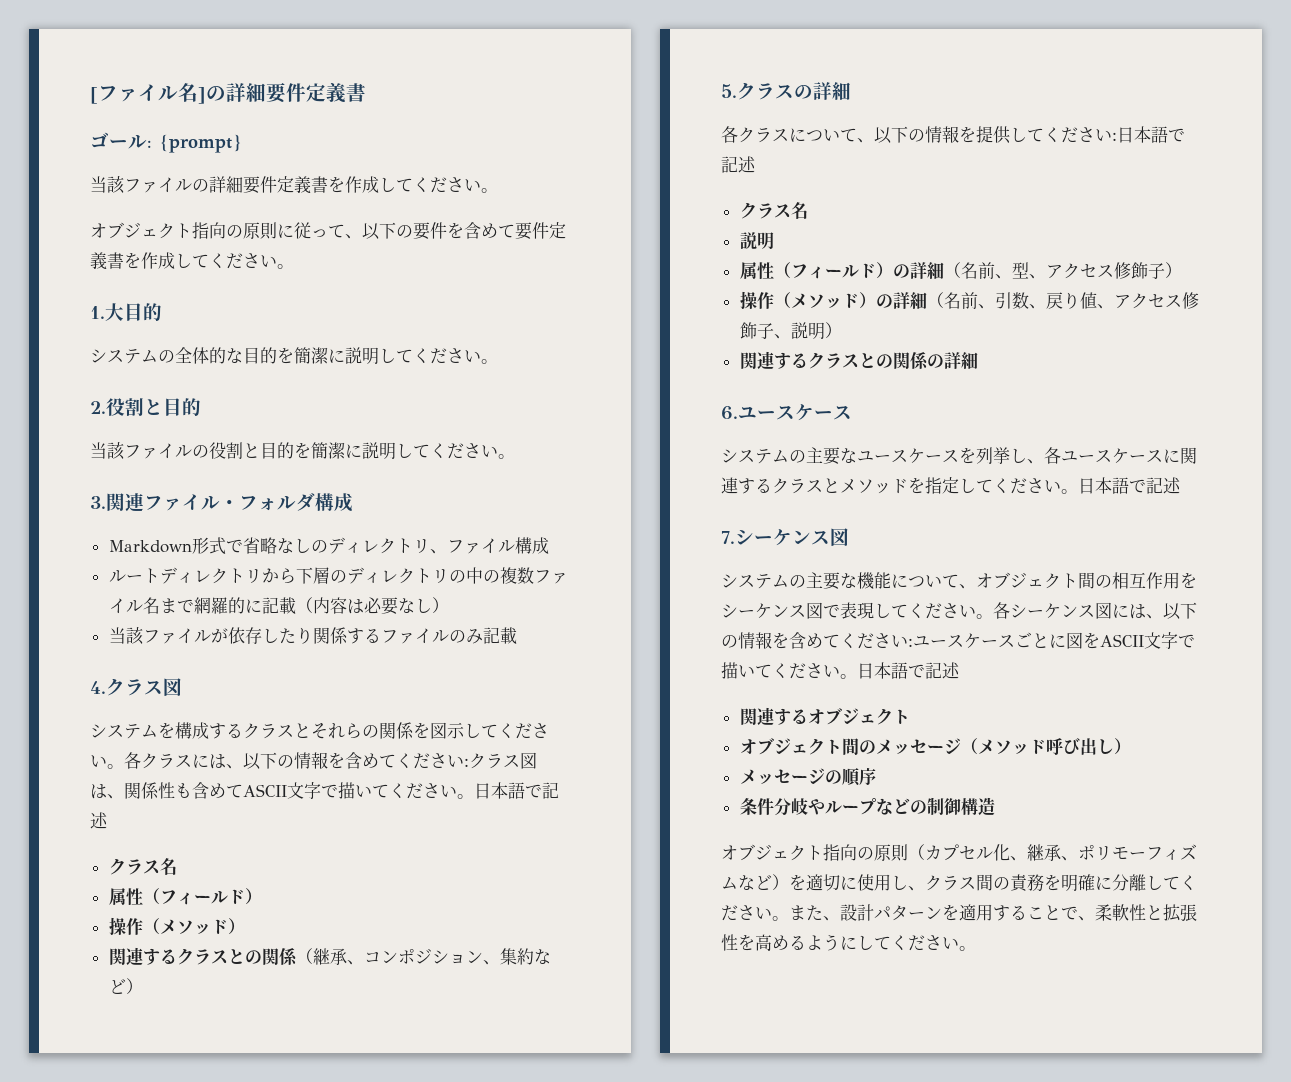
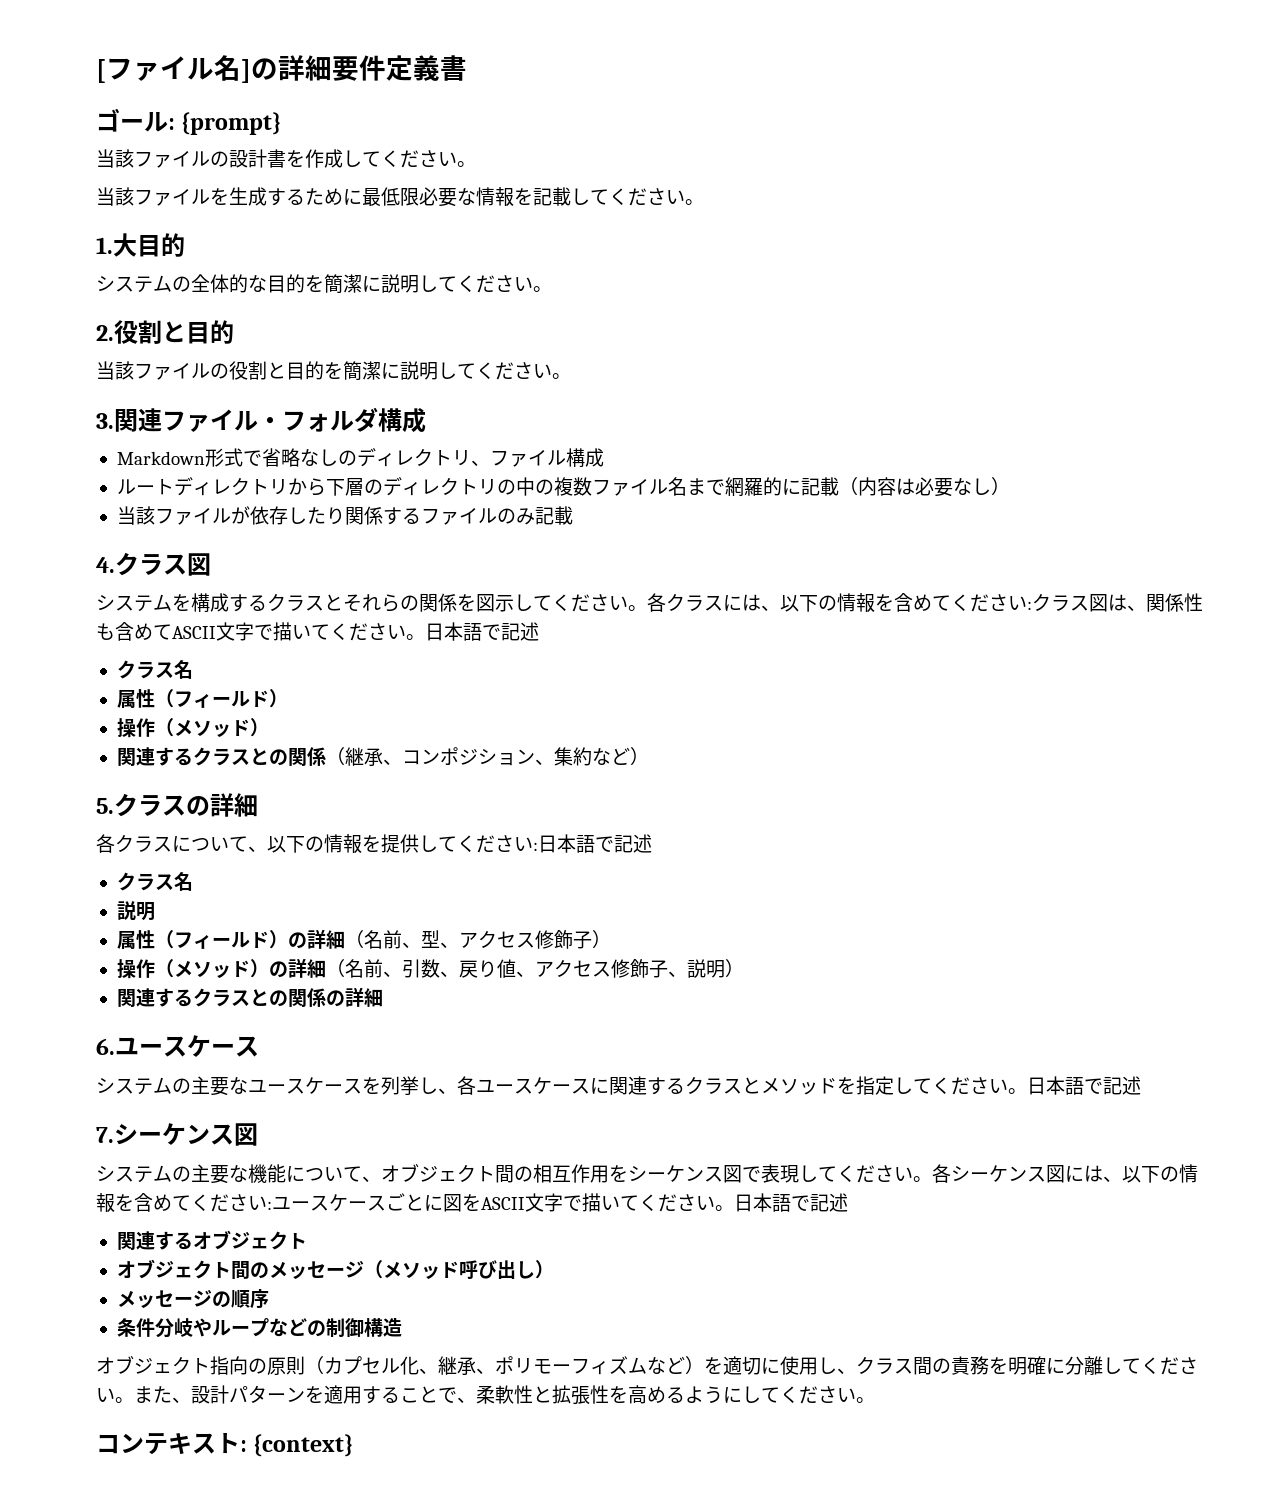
- 当該ファイルの詳細要件定義書を作成してください。
- オブジェクト指向の原則に従って、以下の要件を含めて要件定義書を作成してください。
+ 当該ファイルの設計書を作成してください。
+ 当該ファイルを生成するために最低限必要な情報を記載してください。
+ コンテキスト: {context}

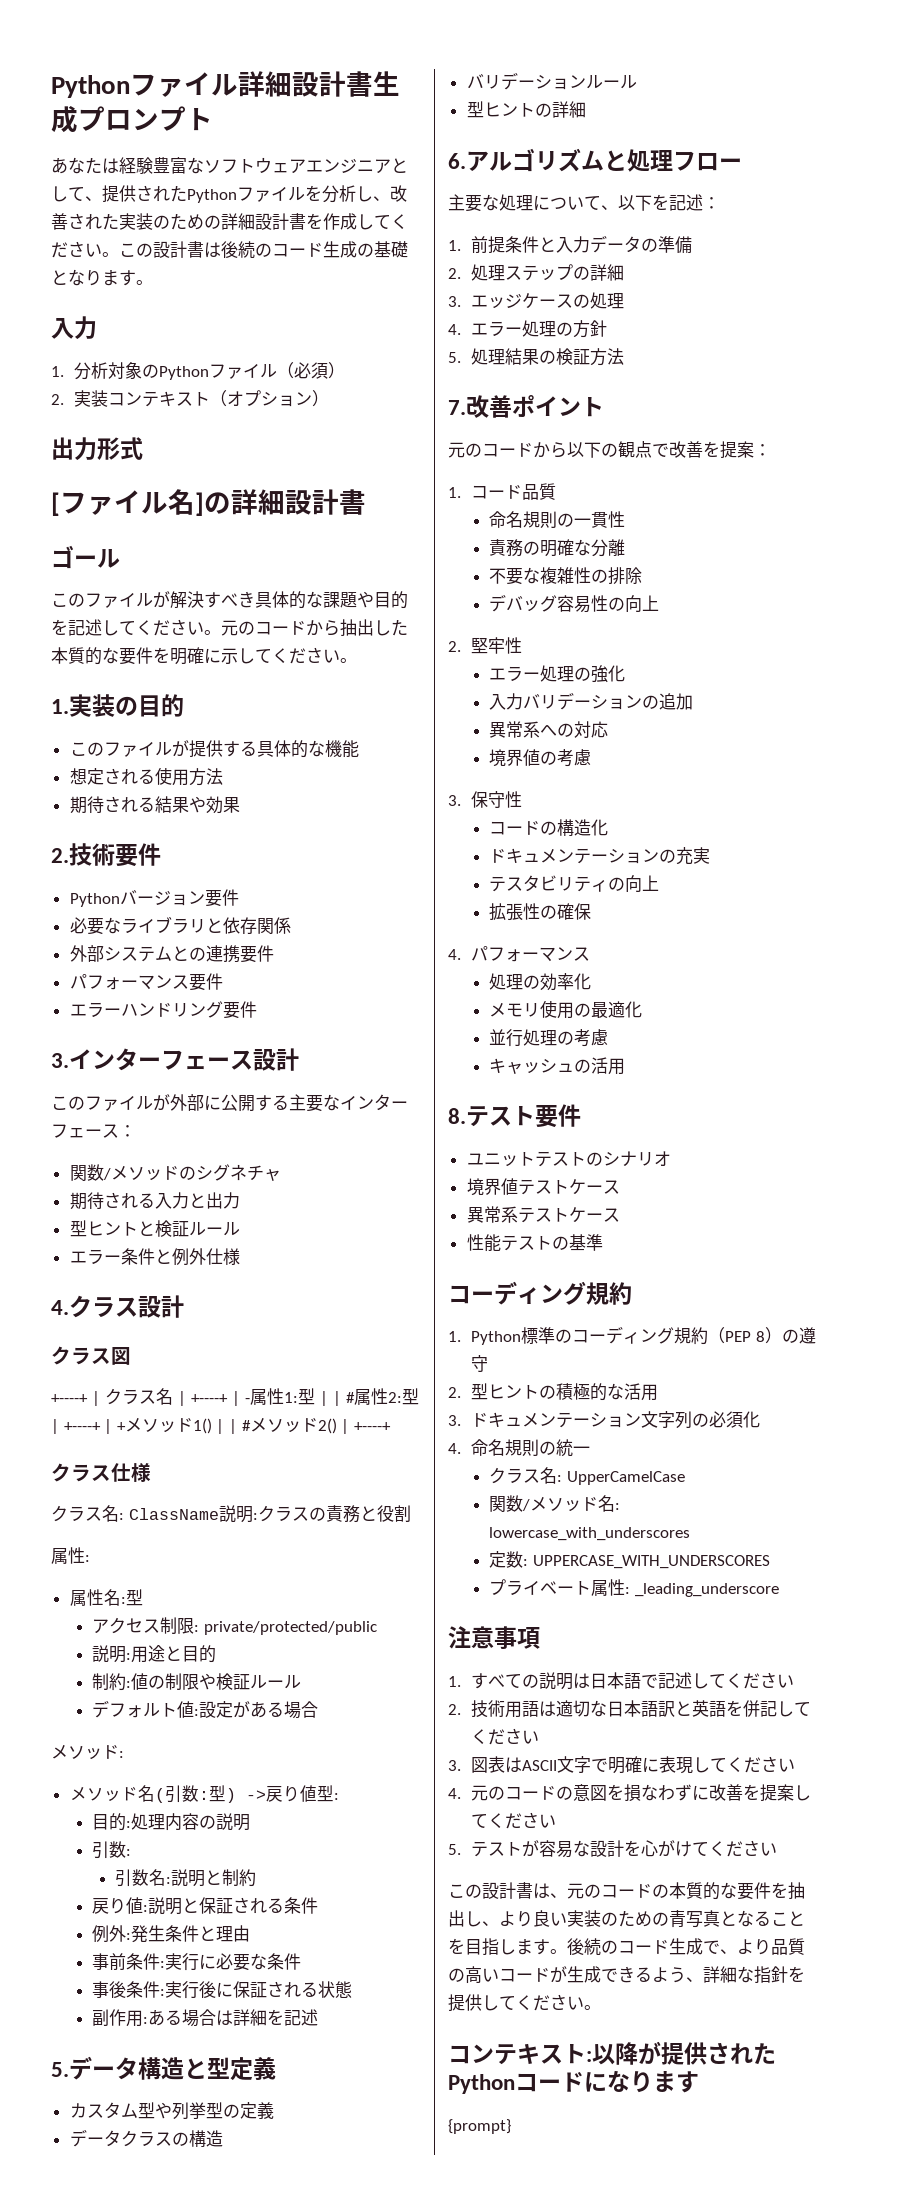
- [ファイル名]の詳細要件定義書
- ゴール: {prompt}
- 当該ファイルの設計書を作成してください。
- 当該ファイルを生成するために最低限必要な情報を記載してください。
+ Pythonファイル詳細設計書生成プロンプト
+ あなたは経験豊富なソフトウェアエンジニアとして、提供されたPythonファイルを分析し、改善された実装のための詳細設計書を作成してください。この設計書は後続のコード生成の基礎となります。
+ 入力
+ 1.分析対象のPythonファイル（必須）
+ 2.実装コンテキスト（オプション）
+ 出力形式
+ [ファイル名]の詳細設計書
+ ゴール
+ このファイルが解決すべき具体的な課題や目的を記述してください。元のコードから抽出した本質的な要件を明確に示してください。
- 1.大目的
- システムの全体的な目的を簡潔に説明してください。
- 2.役割と目的
- 当該ファイルの役割と目的を簡潔に説明してください。
- 3.関連ファイル・フォルダ構成
- Markdown形式で省略なしのディレクトリ、ファイル構成
- ルートディレクトリから下層のディレクトリの中の複数ファイル名まで網羅的に記載（内容は必要なし）
- 当該ファイルが依存したり関係するファイルのみ記載
- 4.クラス図
- システムを構成するクラスとそれらの関係を図示してください。各クラスには、以下の情報を含めてください:クラス図は、関係性も含めてASCII文字で描いてください。日本語で記述
- クラス名
- 属性（フィールド）
- 操作（メソッド）
- 関連するクラスとの関係（継承、コンポジション、集約など）
- 5.クラスの詳細
- 各クラスについて、以下の情報を提供してください:日本語で記述
- クラス名
- 説明
- 属性（フィールド）の詳細（名前、型、アクセス修飾子）
- 操作（メソッド）の詳細（名前、引数、戻り値、アクセス修飾子、説明）
- 関連するクラスとの関係の詳細
- 6.ユースケース
- システムの主要なユースケースを列挙し、各ユースケースに関連するクラスとメソッドを指定してください。日本語で記述
- 7.シーケンス図
- システムの主要な機能について、オブジェクト間の相互作用をシーケンス図で表現してください。各シーケンス図には、以下の情報を含めてください:ユースケースごとに図をASCII文字で描いてください。日本語で記述
- 関連するオブジェクト
- オブジェクト間のメッセージ（メソッド呼び出し）
- メッセージの順序
- 条件分岐やループなどの制御構造
- オブジェクト指向の原則（カプセル化、継承、ポリモーフィズムなど）を適切に使用し、クラス間の責務を明確に分離してください。また、設計パターンを適用することで、柔軟性と拡張性を高めるようにしてください。
+ 1.実装の目的
+ このファイルが提供する具体的な機能
+ 想定される使用方法
+ 期待される結果や効果
+ 2.技術要件
+ Pythonバージョン要件
+ 必要なライブラリと依存関係
+ 外部システムとの連携要件
+ パフォーマンス要件
+ エラーハンドリング要件
+ 3.インターフェース設計
+ このファイルが外部に公開する主要なインターフェース：
+ 関数/メソッドのシグネチャ
+ 期待される入力と出力
+ 型ヒントと検証ルール
+ エラー条件と例外仕様
+ 4.クラス設計
+ クラス図
+ +----+ | クラス名 | +----+ | -属性1:型 | | #属性2:型 | +----+ | +メソッド1() | | #メソッド2() | +----+
+ クラス仕様
+ クラス名: ClassName説明:クラスの責務と役割
+ 属性:
+ 属性名:型
+ アクセス制限: private/protected/public
+ 説明:用途と目的
+ 制約:値の制限や検証ルール
+ デフォルト値:設定がある場合
+ メソッド:
+ メソッド名(引数:型) ->戻り値型:
+ 目的:処理内容の説明
+ 引数:
+ 引数名:説明と制約
+ 戻り値:説明と保証される条件
+ 例外:発生条件と理由
+ 事前条件:実行に必要な条件
+ 事後条件:実行後に保証される状態
+ 副作用:ある場合は詳細を記述
+ 5.データ構造と型定義
+ カスタム型や列挙型の定義
+ データクラスの構造
+ バリデーションルール
+ 型ヒントの詳細
+ 6.アルゴリズムと処理フロー
+ 主要な処理について、以下を記述：
+ 1.前提条件と入力データの準備
+ 2.処理ステップの詳細
+ 3.エッジケースの処理
+ 4.エラー処理の方針
+ 5.処理結果の検証方法
+ 7.改善ポイント
+ 元のコードから以下の観点で改善を提案：
+ 1.コード品質
+ 命名規則の一貫性
+ 責務の明確な分離
+ 不要な複雑性の排除
+ デバッグ容易性の向上
+ 2.堅牢性
+ エラー処理の強化
+ 入力バリデーションの追加
+ 異常系への対応
+ 境界値の考慮
+ 3.保守性
+ コードの構造化
+ ドキュメンテーションの充実
+ テスタビリティの向上
+ 拡張性の確保
+ 4.パフォーマンス
+ 処理の効率化
+ メモリ使用の最適化
+ 並行処理の考慮
+ キャッシュの活用
+ 8.テスト要件
+ ユニットテストのシナリオ
+ 境界値テストケース
+ 異常系テストケース
+ 性能テストの基準
+ コーディング規約
+ 1. Python標準のコーディング規約（PEP 8）の遵守
+ 2.型ヒントの積極的な活用
+ 3.ドキュメンテーション文字列の必須化
+ 4.命名規則の統一
+ クラス名: UpperCamelCase
+ 関数/メソッド名: lowercase_with_underscores
+ 定数: UPPERCASE_WITH_UNDERSCORES
+ プライベート属性: _leading_underscore
+ 注意事項
+ 1.すべての説明は日本語で記述してください
+ 2.技術用語は適切な日本語訳と英語を併記してください
+ 3.図表はASCII文字で明確に表現してください
+ 4.元のコードの意図を損なわずに改善を提案してください
+ 5.テストが容易な設計を心がけてください
+ この設計書は、元のコードの本質的な要件を抽出し、より良い実装のための青写真となることを目指します。後続のコード生成で、より品質の高いコードが生成できるよう、詳細な指針を提供してください。
- コンテキスト: {context}
+ コンテキスト:以降が提供されたPythonコードになります
+ {prompt}

